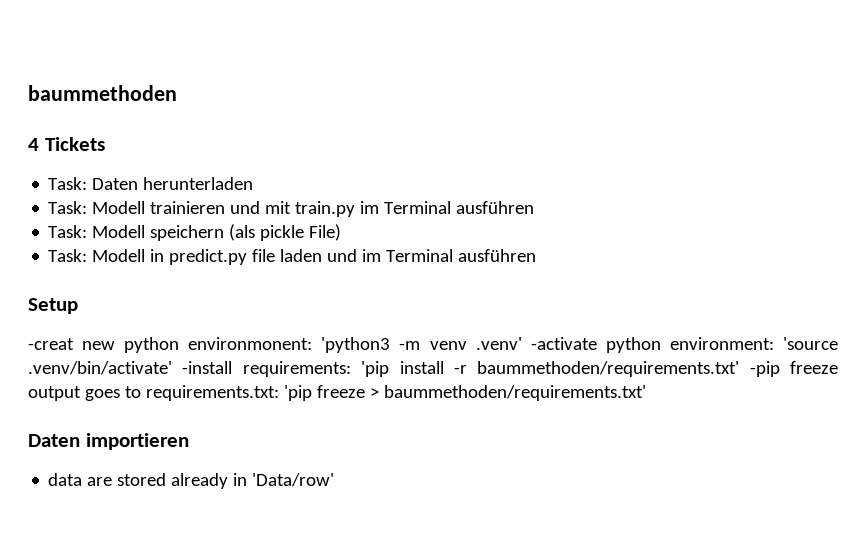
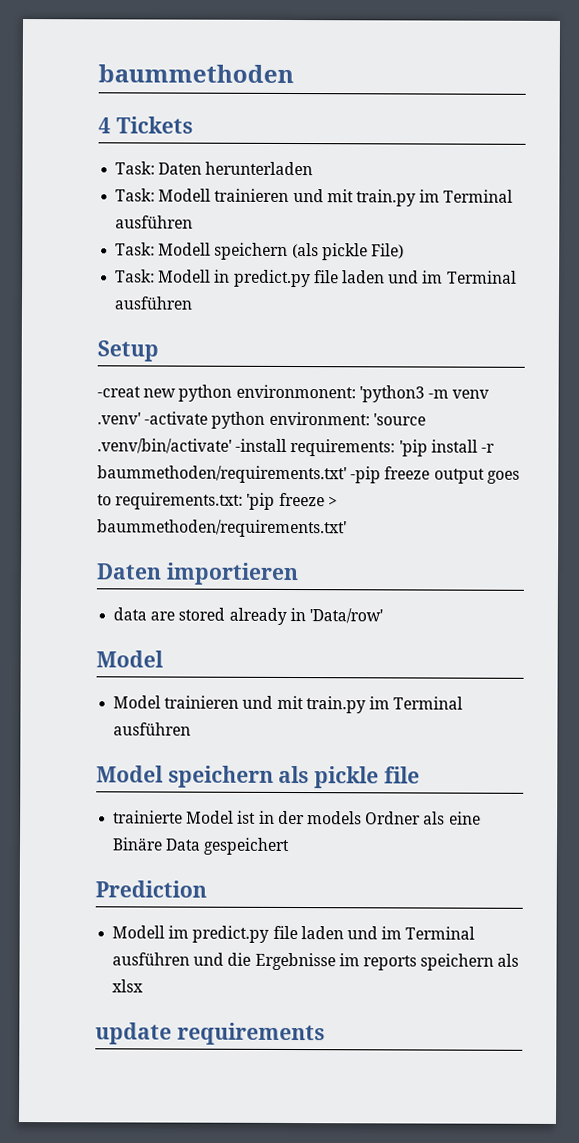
  data are stored already in 'Data/row'
+ Model
+ Model trainieren und mit train.py im Terminal ausführen
+ Model speichern als pickle file
+ trainierte Model ist in der models Ordner als eine Binäre Data gespeichert
+ Prediction
+ Modell im predict.py file laden und im Terminal ausführen und die Ergebnisse im reports speichern als xlsx
+ update requirements

